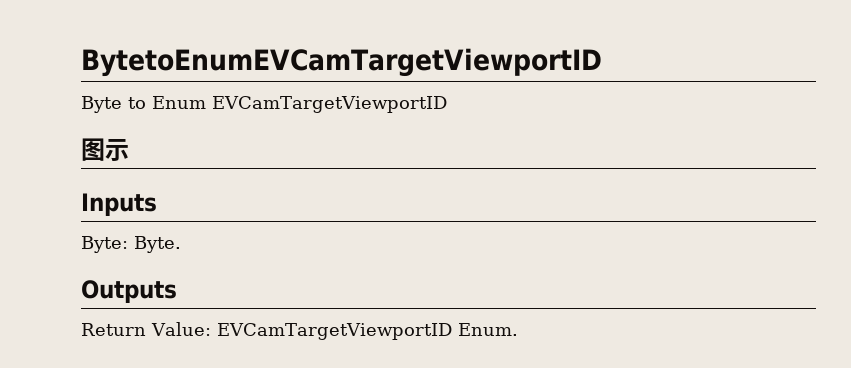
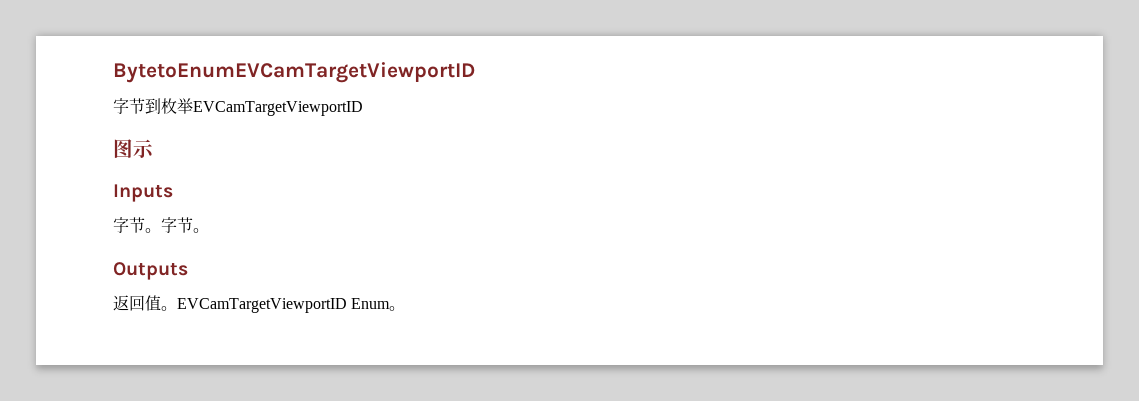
- Byte to Enum EVCamTargetViewportID
+ 字节到枚举EVCamTargetViewportID
- Byte: Byte.
+ 字节。字节。
  Outputs
- Return Value: EVCamTargetViewportID Enum.
+ 返回值。EVCamTargetViewportID Enum。

